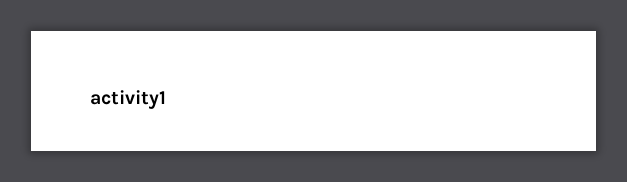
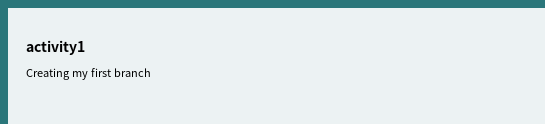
+ Creating my first branch

